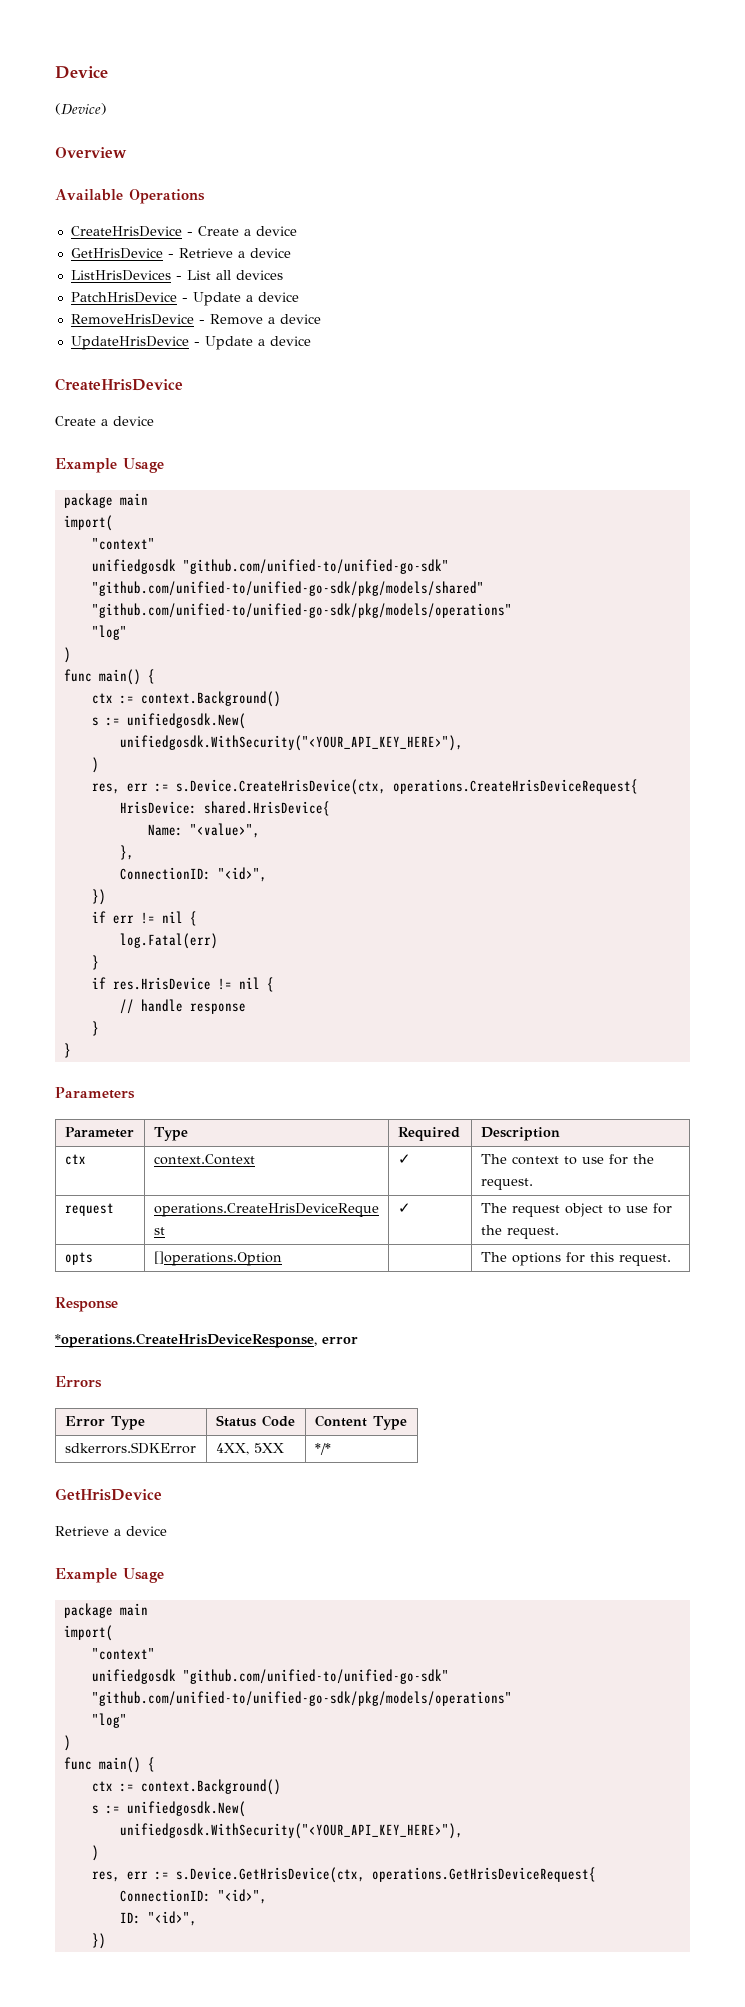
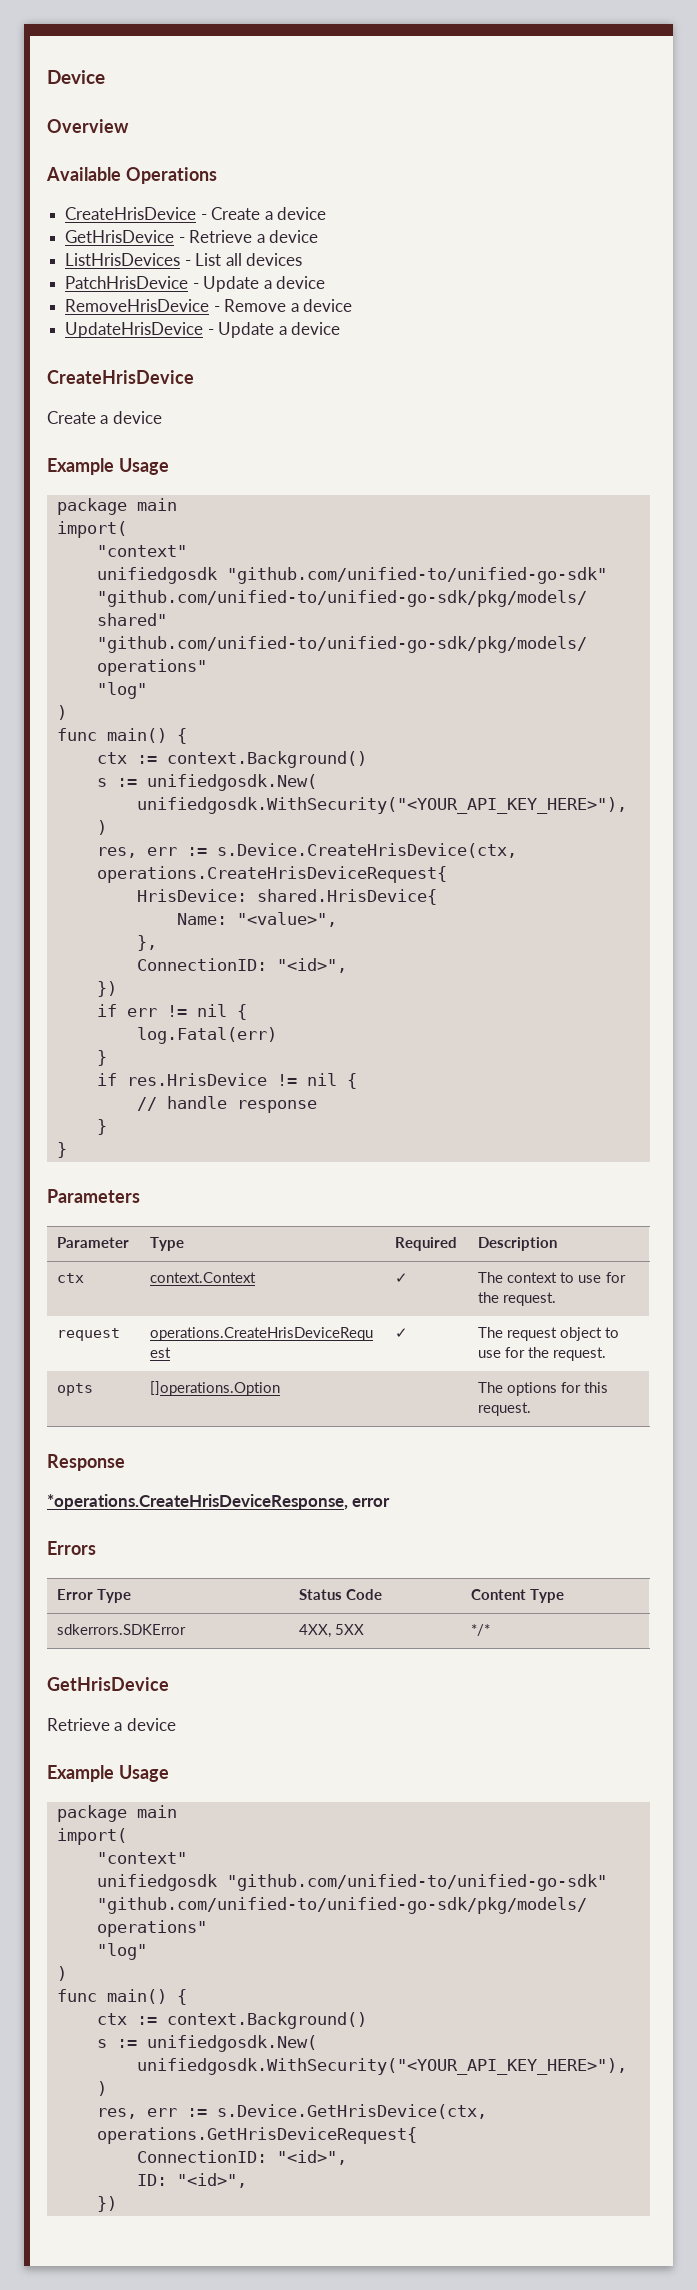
- (Device)

